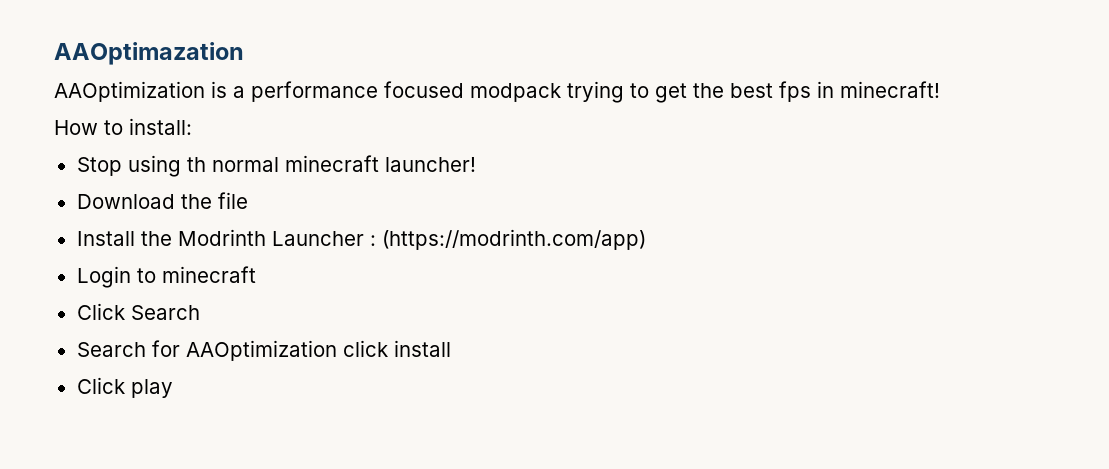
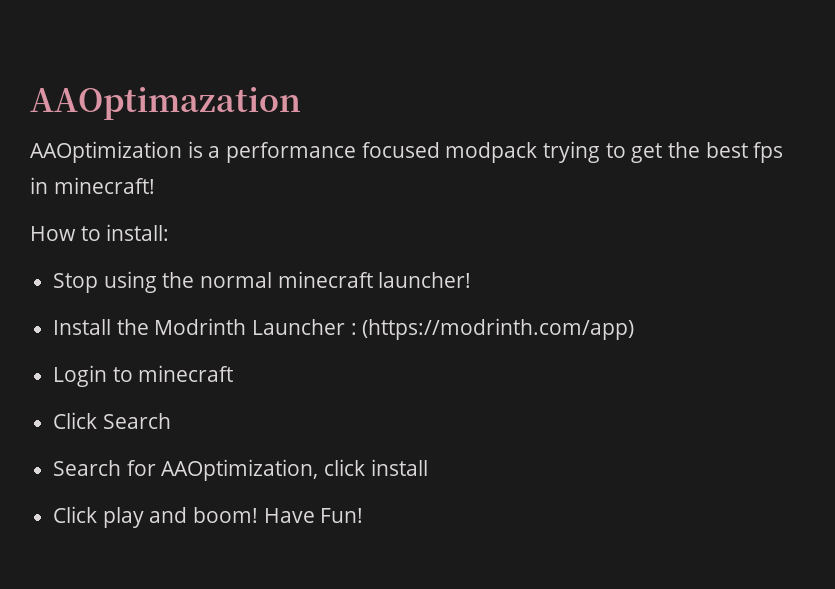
- Stop using th normal minecraft launcher!
+ Stop using the normal minecraft launcher!
- Download the file
- Search for AAOptimization click install
+ Search for AAOptimization, click install
- Click play
+ Click play and boom! Have Fun!

